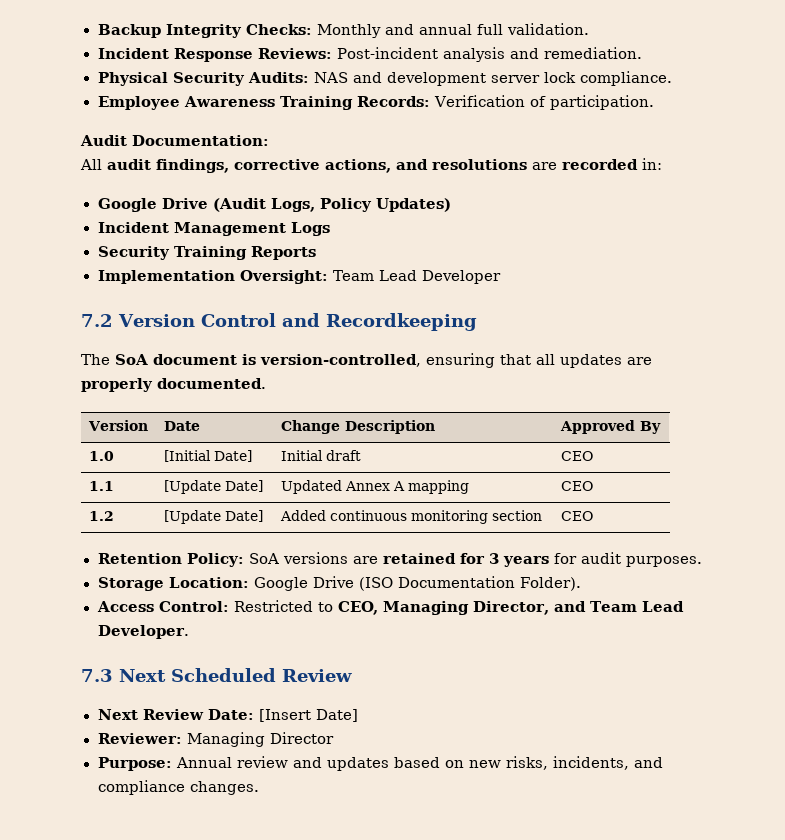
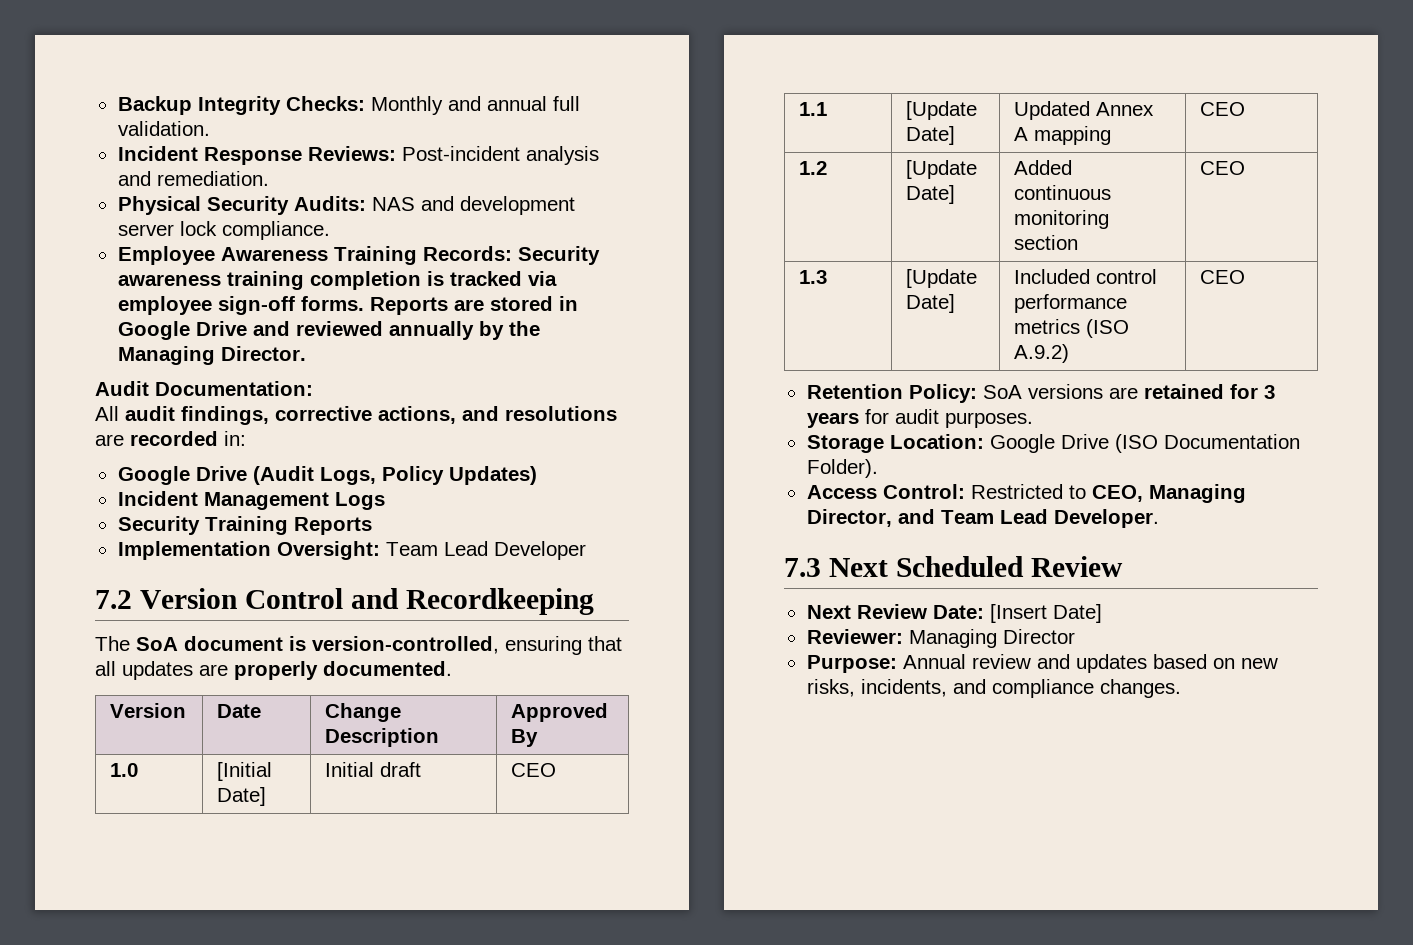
- Employee Awareness Training Records: Verification of participation.
+ Employee Awareness Training Records: Security awareness training completion is tracked via employee sign-off forms. Reports are stored in Google Drive and reviewed annually by the Managing Director.
+ 1.3 | [Update Date] | Included control performance metrics (ISO A.9.2) | CEO

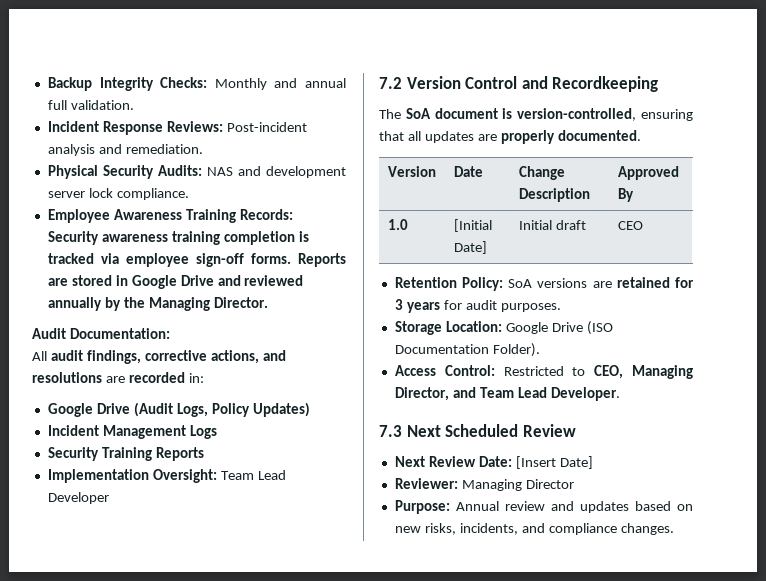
- 1.1 | [Update Date] | Updated Annex A mapping | CEO
- 1.2 | [Update Date] | Added continuous monitoring section | CEO
- 1.3 | [Update Date] | Included control performance metrics (ISO A.9.2) | CEO

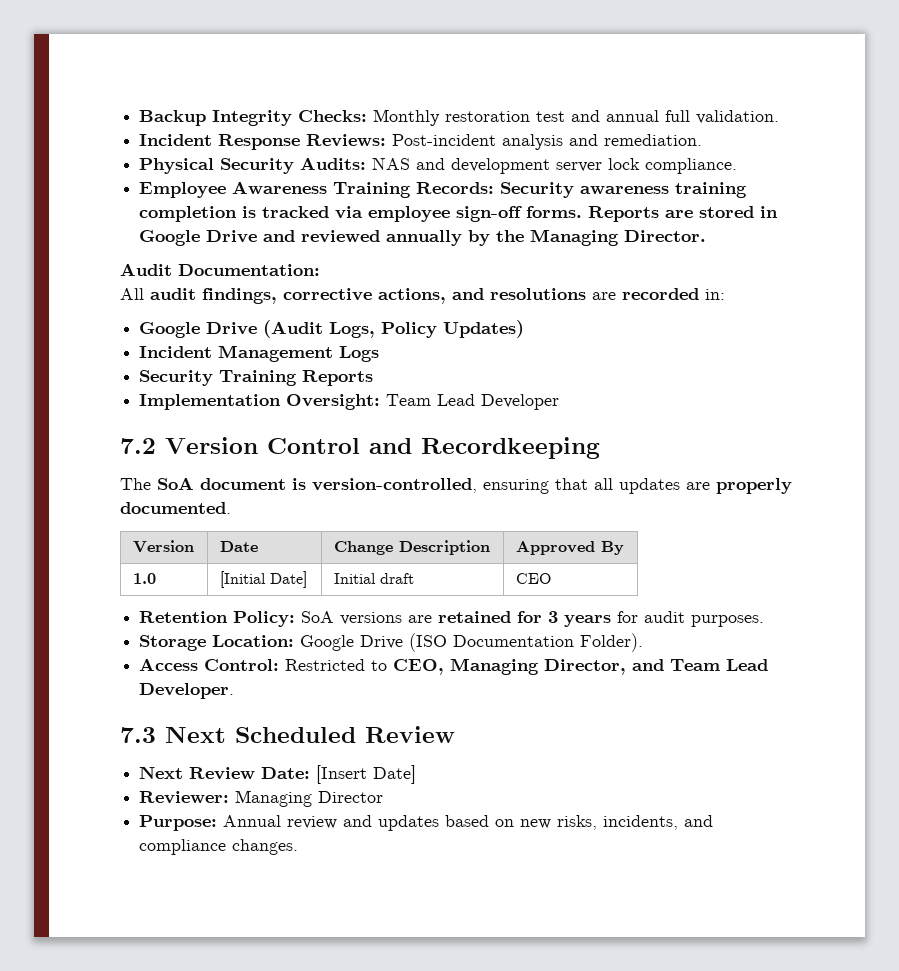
- Backup Integrity Checks: Monthly and annual full validation.
+ Backup Integrity Checks: Monthly restoration test and annual full validation.

